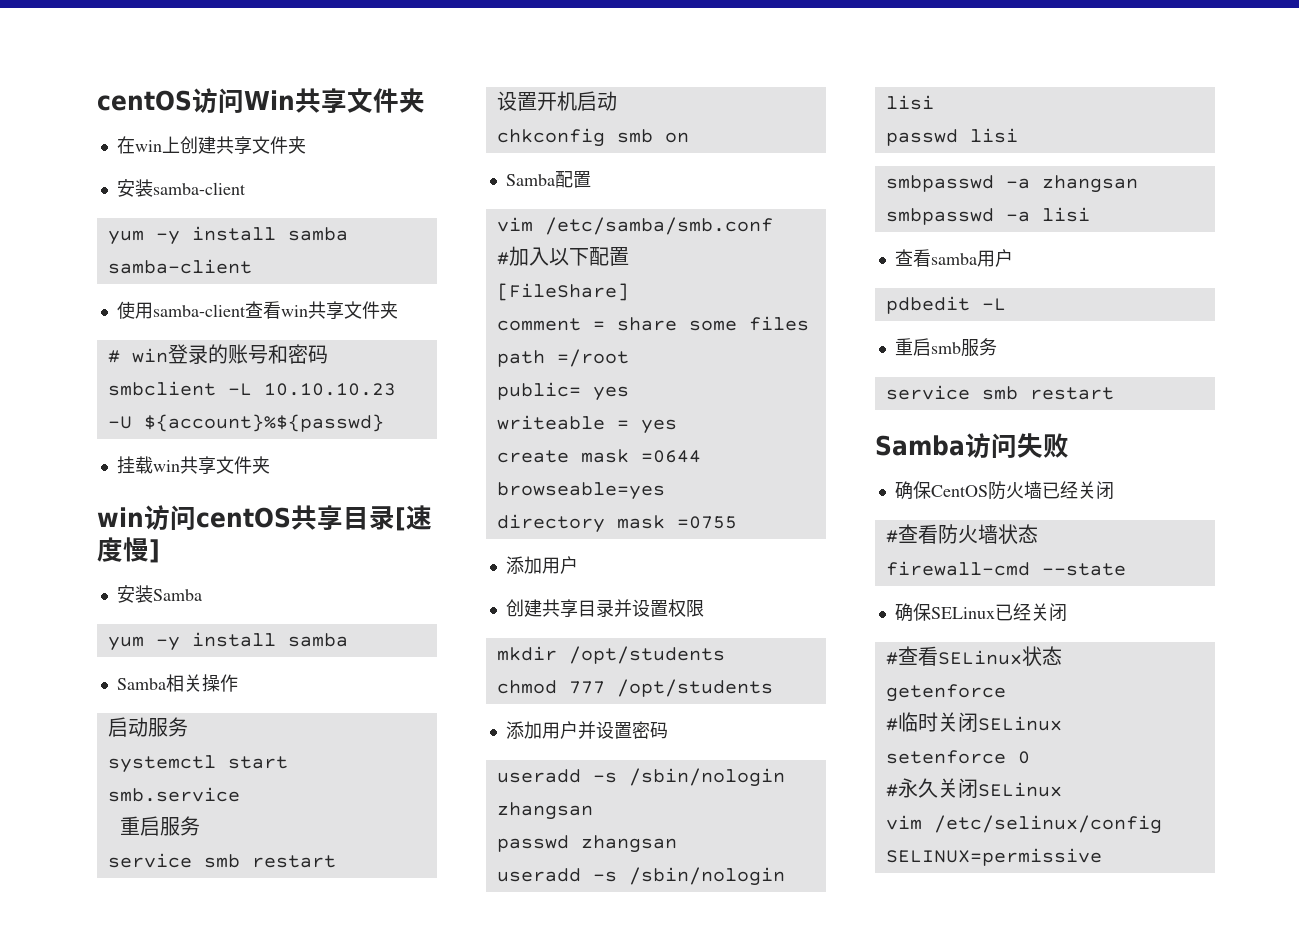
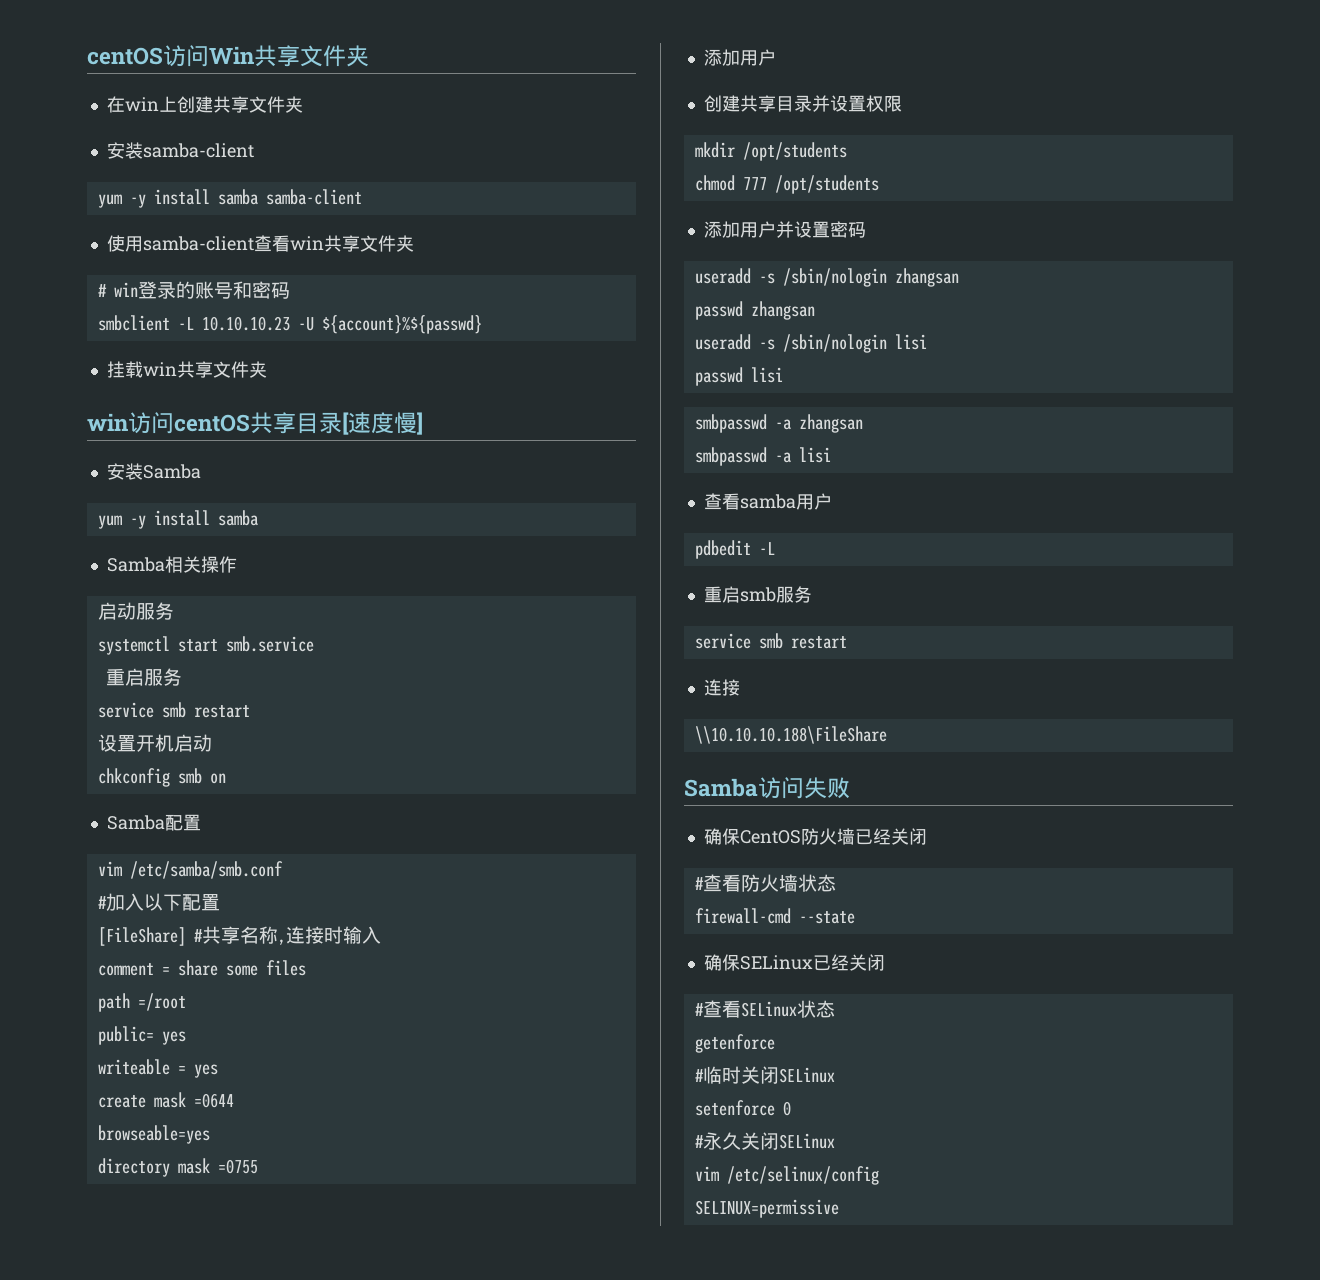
- [FileShare]
+ [FileShare] #共享名称,连接时输入
  重启smb服务
  service smb restart
+ 连接
+ \\10.10.10.188\FileShare

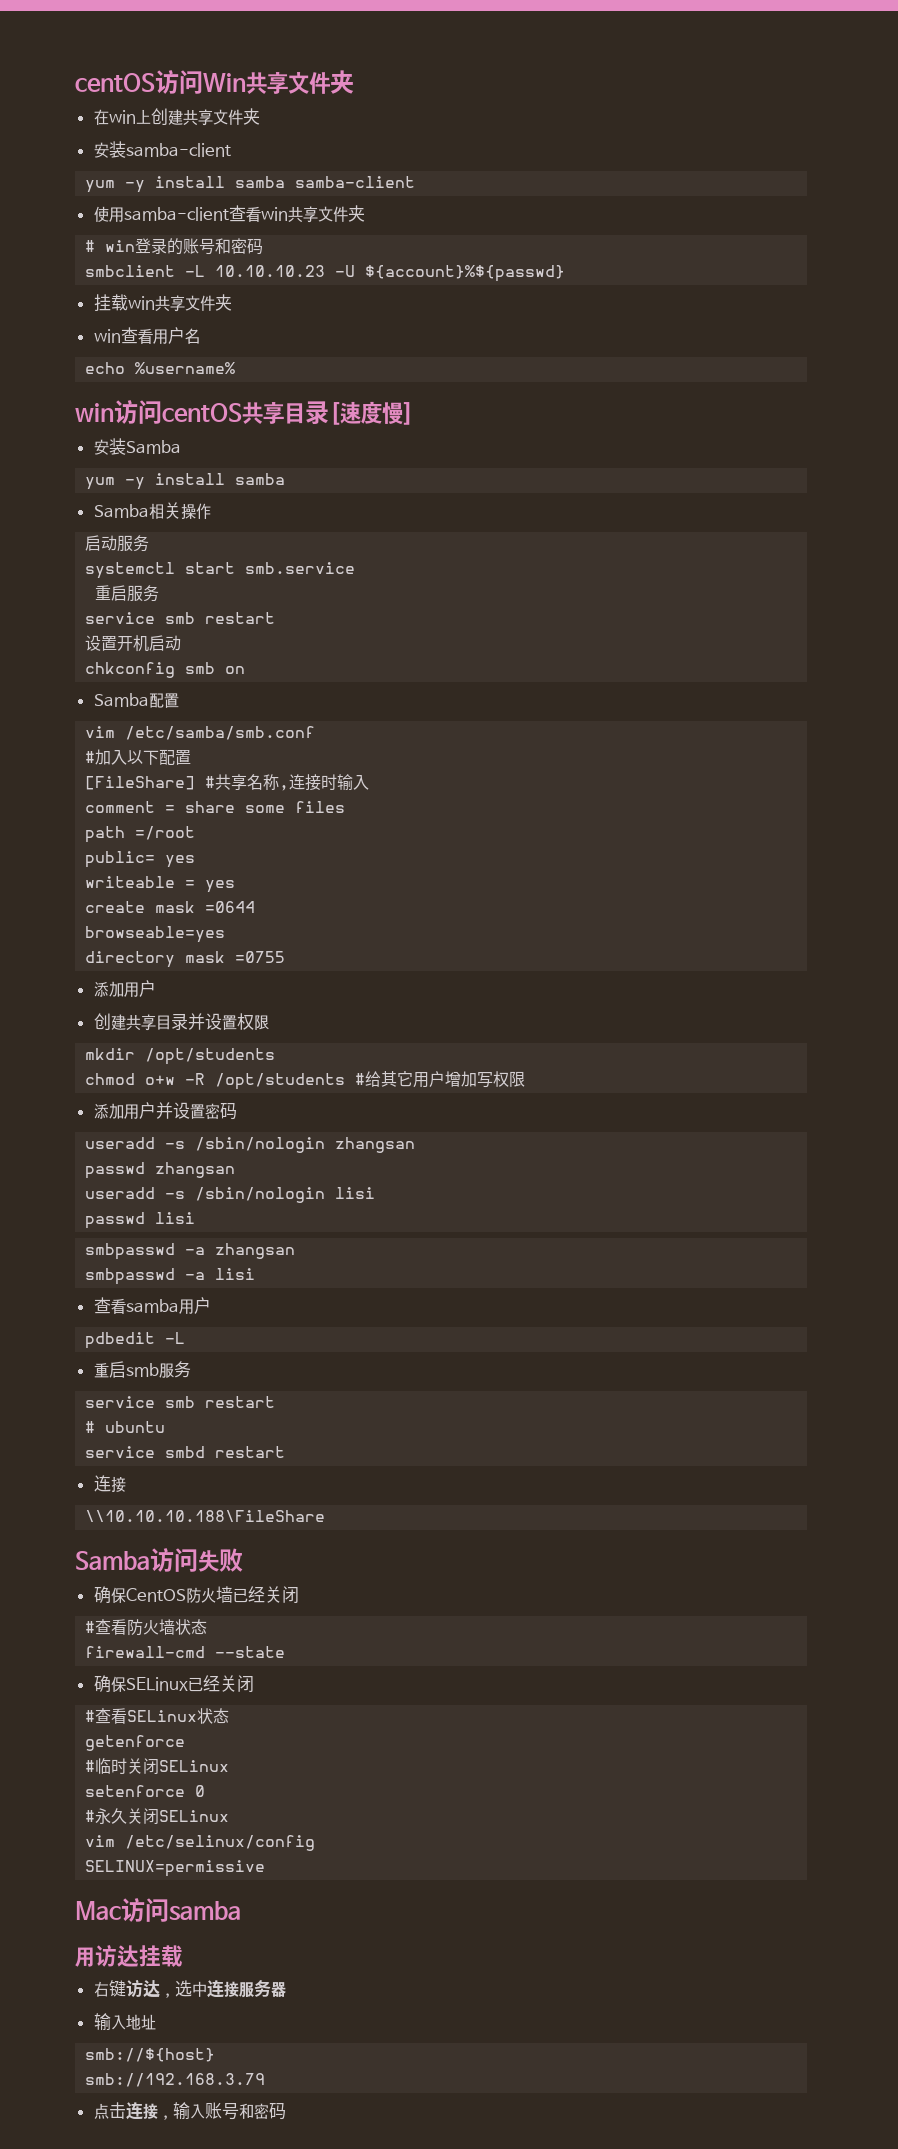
+ win查看用户名
+ echo %username%
- chmod 777 /opt/students
+ chmod o+w -R /opt/students #给其它用户增加写权限
+ # ubuntu
+ service smbd restart
+ Mac访问samba
+ 用访达挂载
+ 右键访达，选中连接服务器
+ 输入地址
+ smb://${host}
+ smb://192.168.3.79
+ 点击连接，输入账号和密码

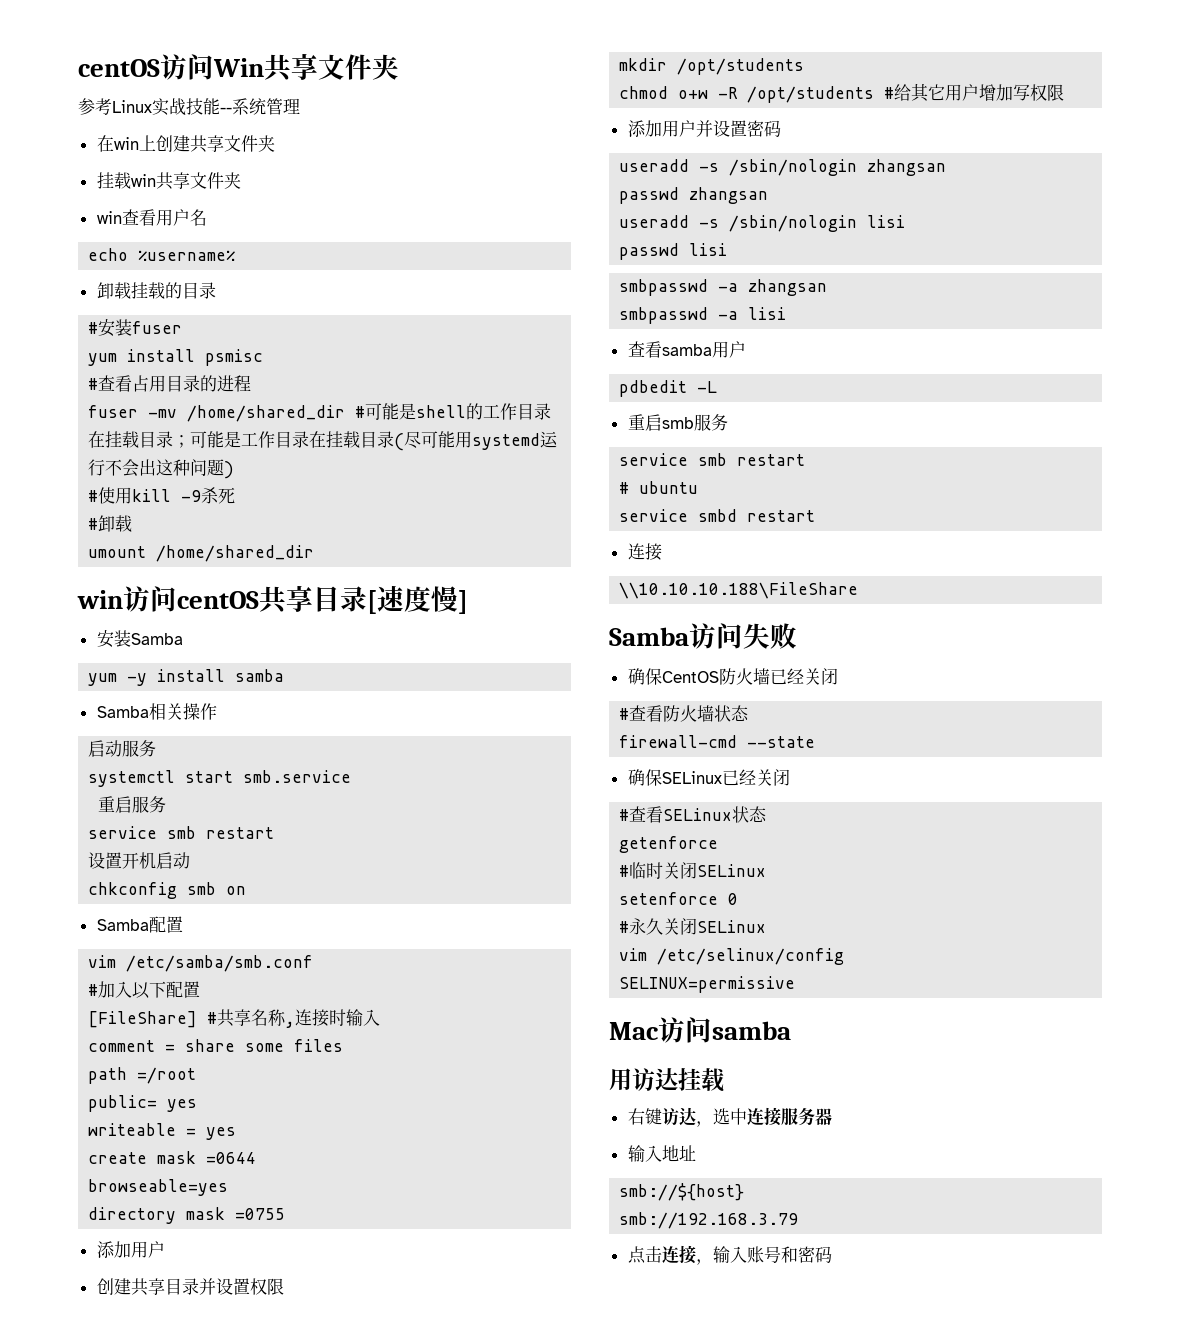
+ 参考Linux实战技能--系统管理
- 安装samba-client
- yum -y install samba samba-client
- 使用samba-client查看win共享文件夹
- # win登录的账号和密码
- smbclient -L 10.10.10.23 -U ${account}%${passwd}
+ 卸载挂载的目录
+ #安装fuser
+ yum install psmisc
+ #查看占用目录的进程
+ fuser -mv /home/shared_dir #可能是shell的工作目录在挂载目录；可能是工作目录在挂载目录(尽可能用systemd运行不会出这种问题)
+ #使用kill -9杀死
+ #卸载
+ umount /home/shared_dir

